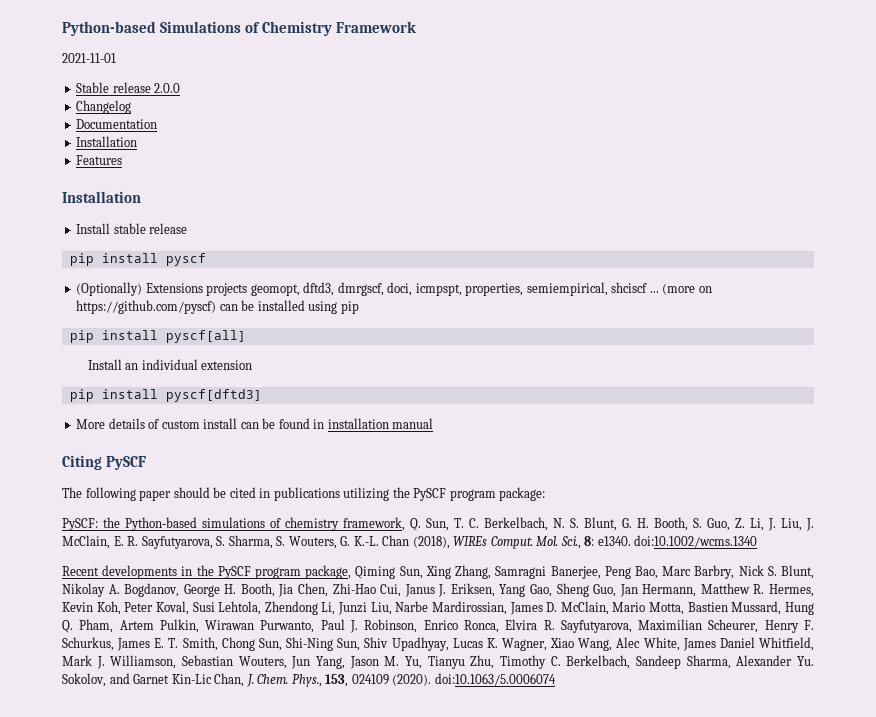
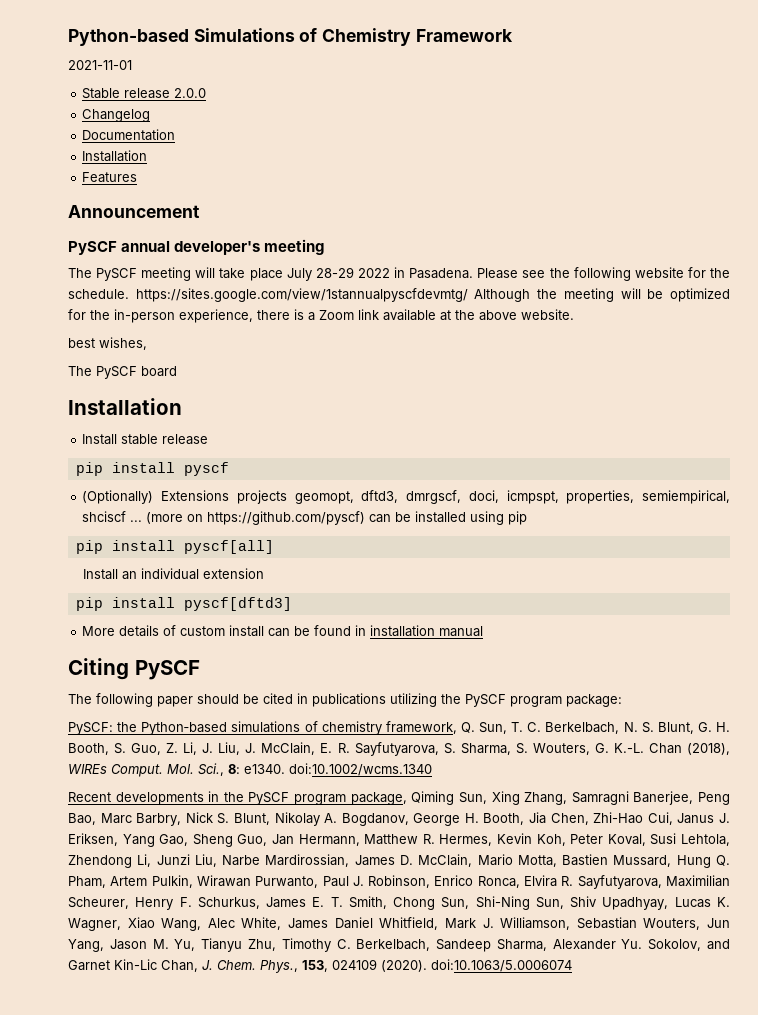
+ Announcement
+ PySCF annual developer's meeting
+ The PySCF meeting will take place July 28-29 2022 in Pasadena. Please see the following website for the schedule. https://sites.google.com/view/1stannualpyscfdevmtg/ Although the meeting will be optimized for the in-person experience, there is a Zoom link available at the above website.
+ best wishes,
+ The PySCF board

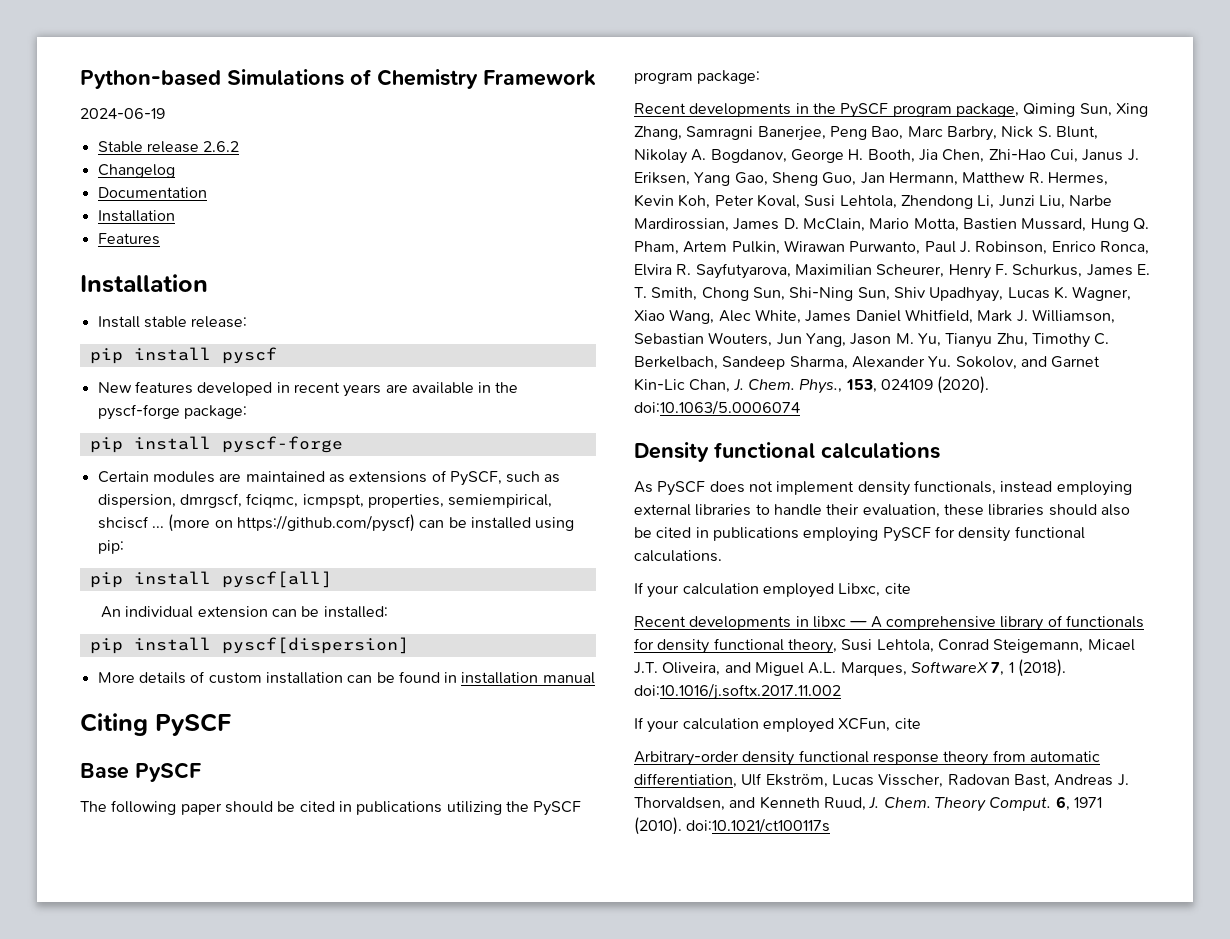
- 2021-11-01
+ 2024-06-19
- Stable release 2.0.0
+ Stable release 2.6.2
- Announcement
- PySCF annual developer's meeting
- The PySCF meeting will take place July 28-29 2022 in Pasadena. Please see the following website for the schedule. https://sites.google.com/view/1stannualpyscfdevmtg/ Although the meeting will be optimized for the in-person experience, there is a Zoom link available at the above website.
- best wishes,
- The PySCF board
- Install stable release
+ Install stable release:
- (Optionally) Extensions projects geomopt, dftd3, dmrgscf, doci, icmpspt, properties, semiempirical, shciscf ...
+ New features developed in recent years are available in the pyscf-forge package:
+ pip install pyscf-forge
+ Certain modules are maintained as extensions of PySCF, such as dispersion, dmrgscf, fciqmc, icmpspt, properties, semiempirical, shciscf ...
- (more on https://github.com/pyscf) can be installed using pip
+ (more on https://github.com/pyscf) can be installed using pip:
- Install an individual extension
- pip install pyscf[dftd3]
+ An individual extension can be installed:
+ pip install pyscf[dispersion]
- More details of custom install can be found in installation manual
+ More details of custom installation can be found in installation manual
+ Base PySCF
- PySCF: the Python‐based simulations of chemistry framework, Q. Sun, T. C. Berkelbach, N. S. Blunt, G. H. Booth, S. Guo, Z. Li, J. Liu, J. McClain, E. R. Sayfutyarova, S. Sharma, S. Wouters, G. K.-L. Chan (2018), WIREs Comput. Mol. Sci., 8: e1340. doi:10.1002/wcms.1340
+ Density functional calculations
+ As PySCF does not implement density functionals, instead employing external libraries to handle their evaluation, these libraries should also be cited in publications employing PySCF for density functional calculations.
+ If your calculation employed Libxc, cite
+ Recent developments in libxc — A comprehensive library of functionals for density functional theory, Susi Lehtola, Conrad Steigemann, Micael J.T. Oliveira, and Miguel A.L. Marques, SoftwareX 7, 1 (2018). doi:10.1016/j.softx.2017.11.002
+ If your calculation employed XCFun, cite
+ Arbitrary-order density functional response theory from automatic differentiation, Ulf Ekström, Lucas Visscher, Radovan Bast, Andreas J. Thorvaldsen, and Kenneth Ruud, J. Chem. Theory Comput. 6, 1971 (2010). doi:10.1021/ct100117s

